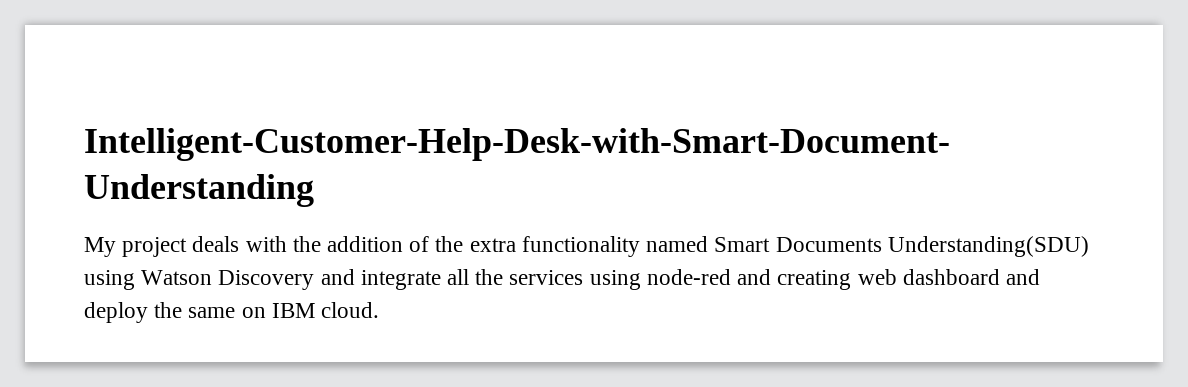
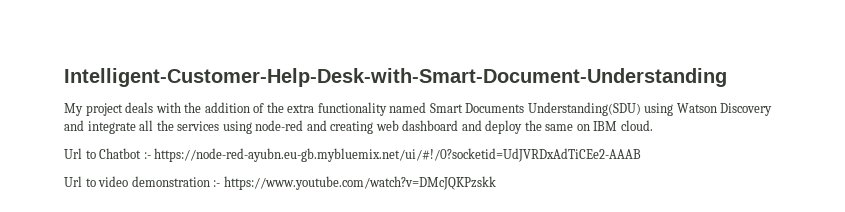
+ Url to Chatbot :- https://node-red-ayubn.eu-gb.mybluemix.net/ui/#!/0?socketid=UdJVRDxAdTiCEe2-AAAB
+ Url to video demonstration :- https://www.youtube.com/watch?v=DMcJQKPzskk

